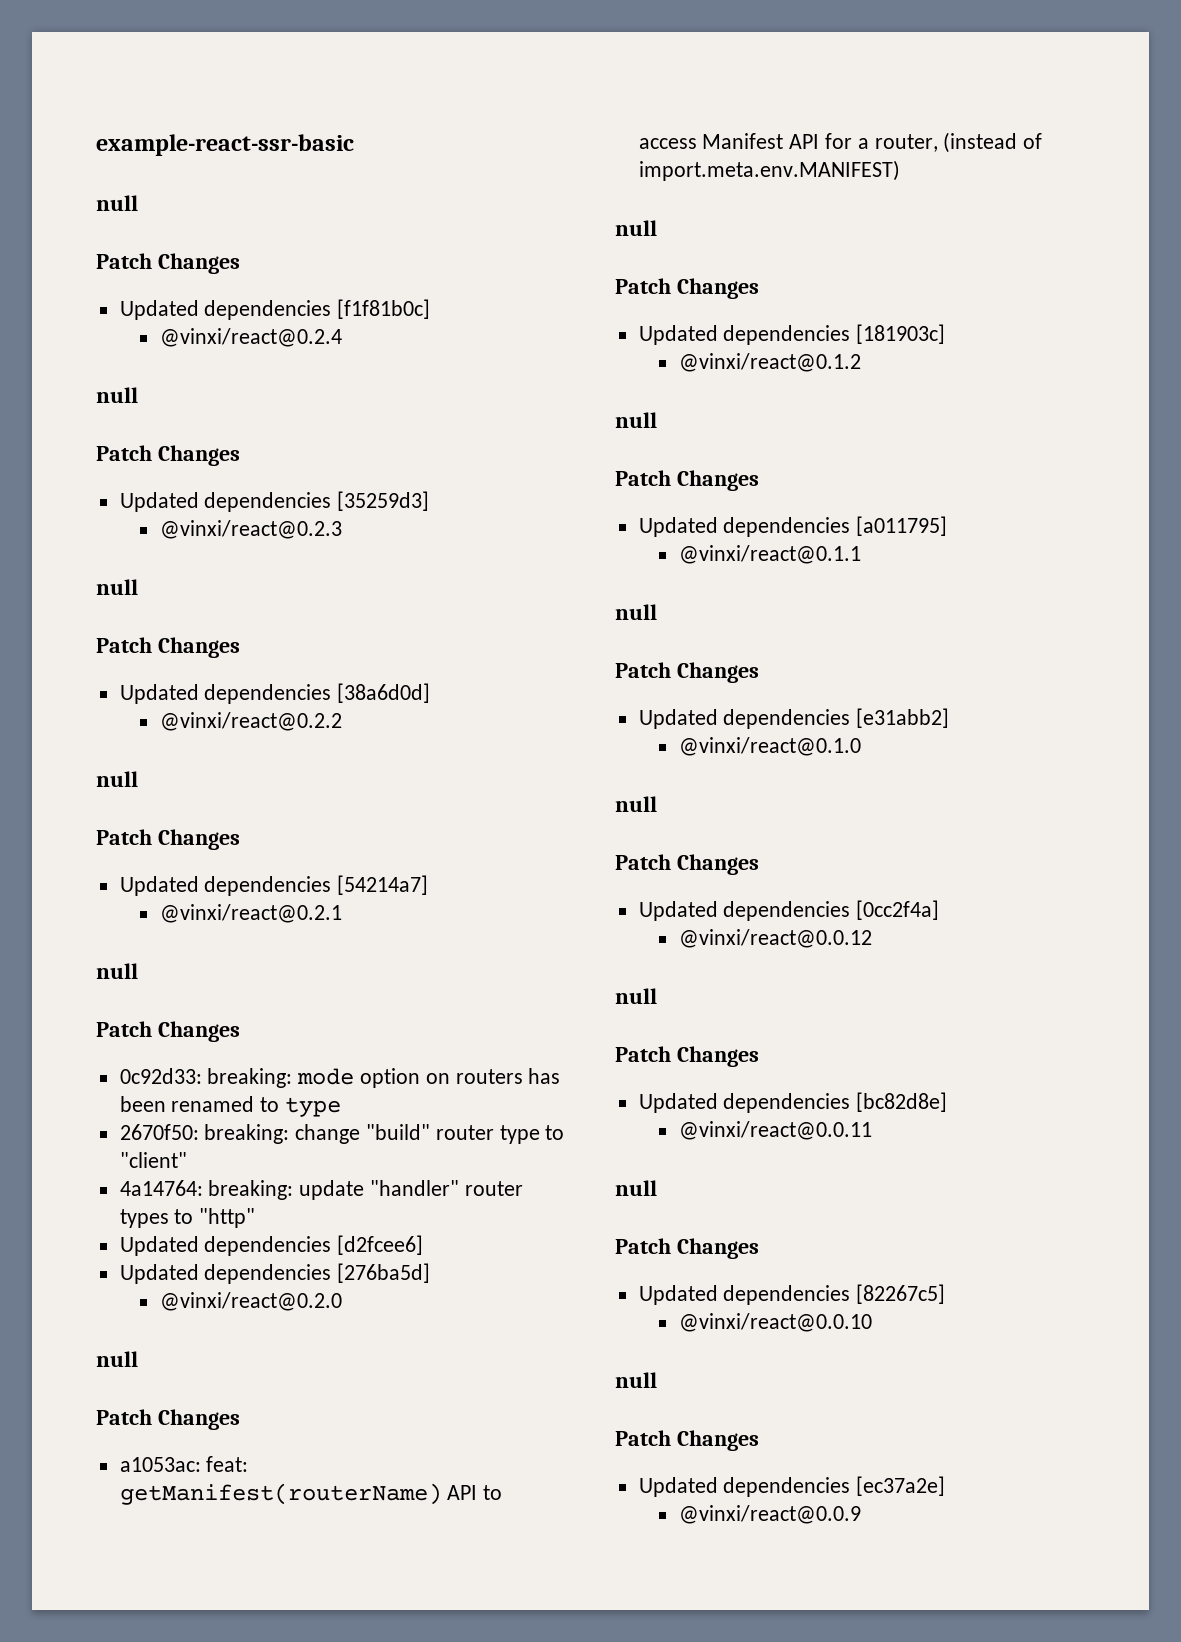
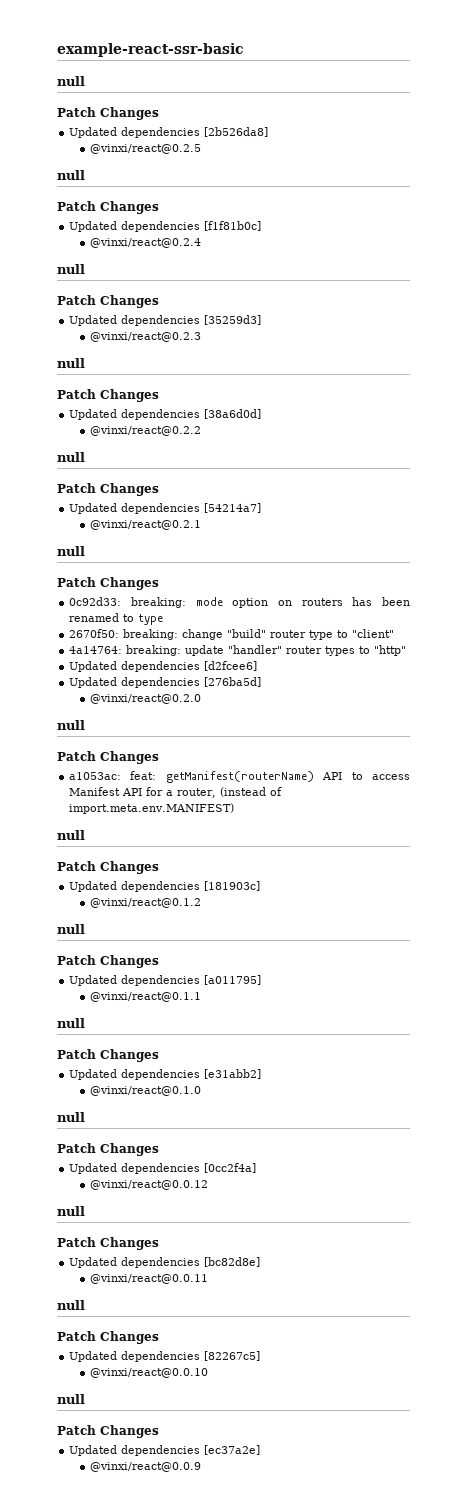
+ Updated dependencies [2b526da8]
+ @vinxi/react@0.2.5
+ null
+ Patch Changes

